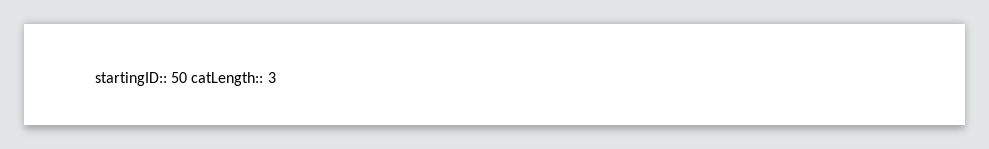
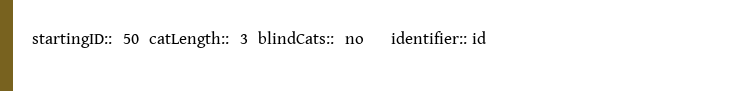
- startingID:: 50 catLength:: 3
+ startingID:: 50 catLength:: 3 blindCats:: no identifier:: id

